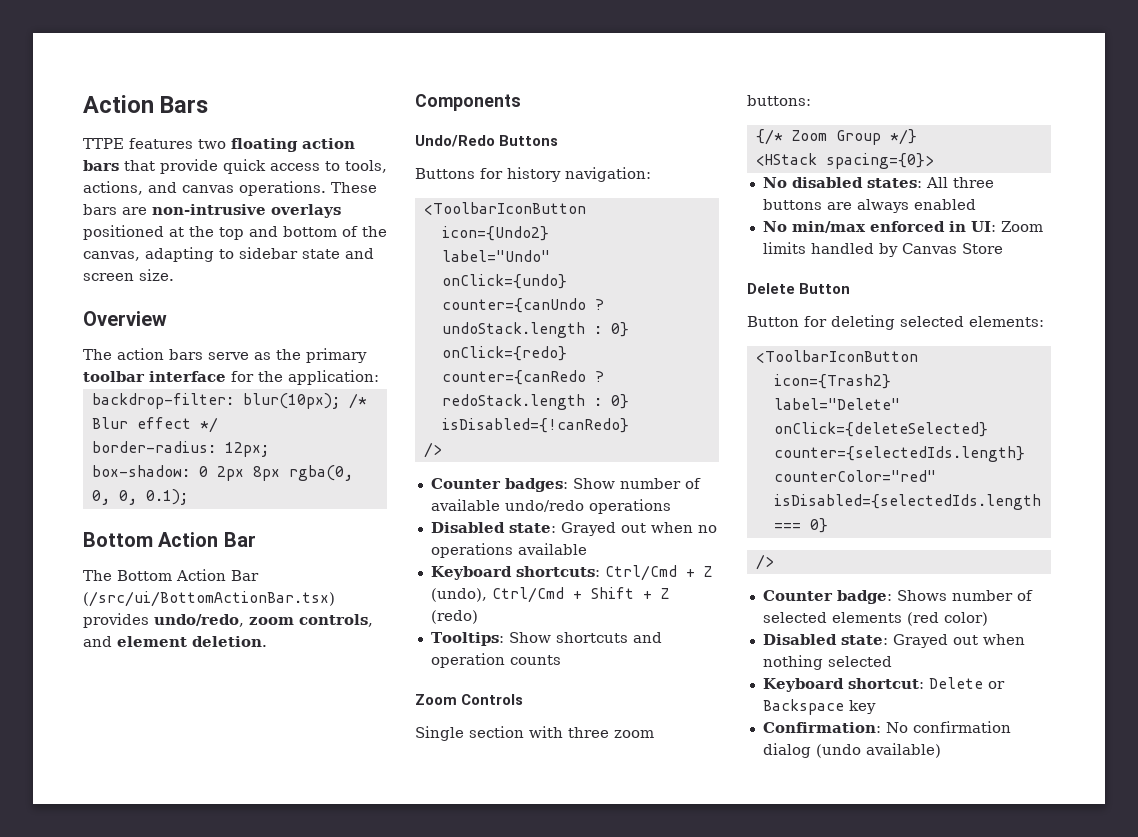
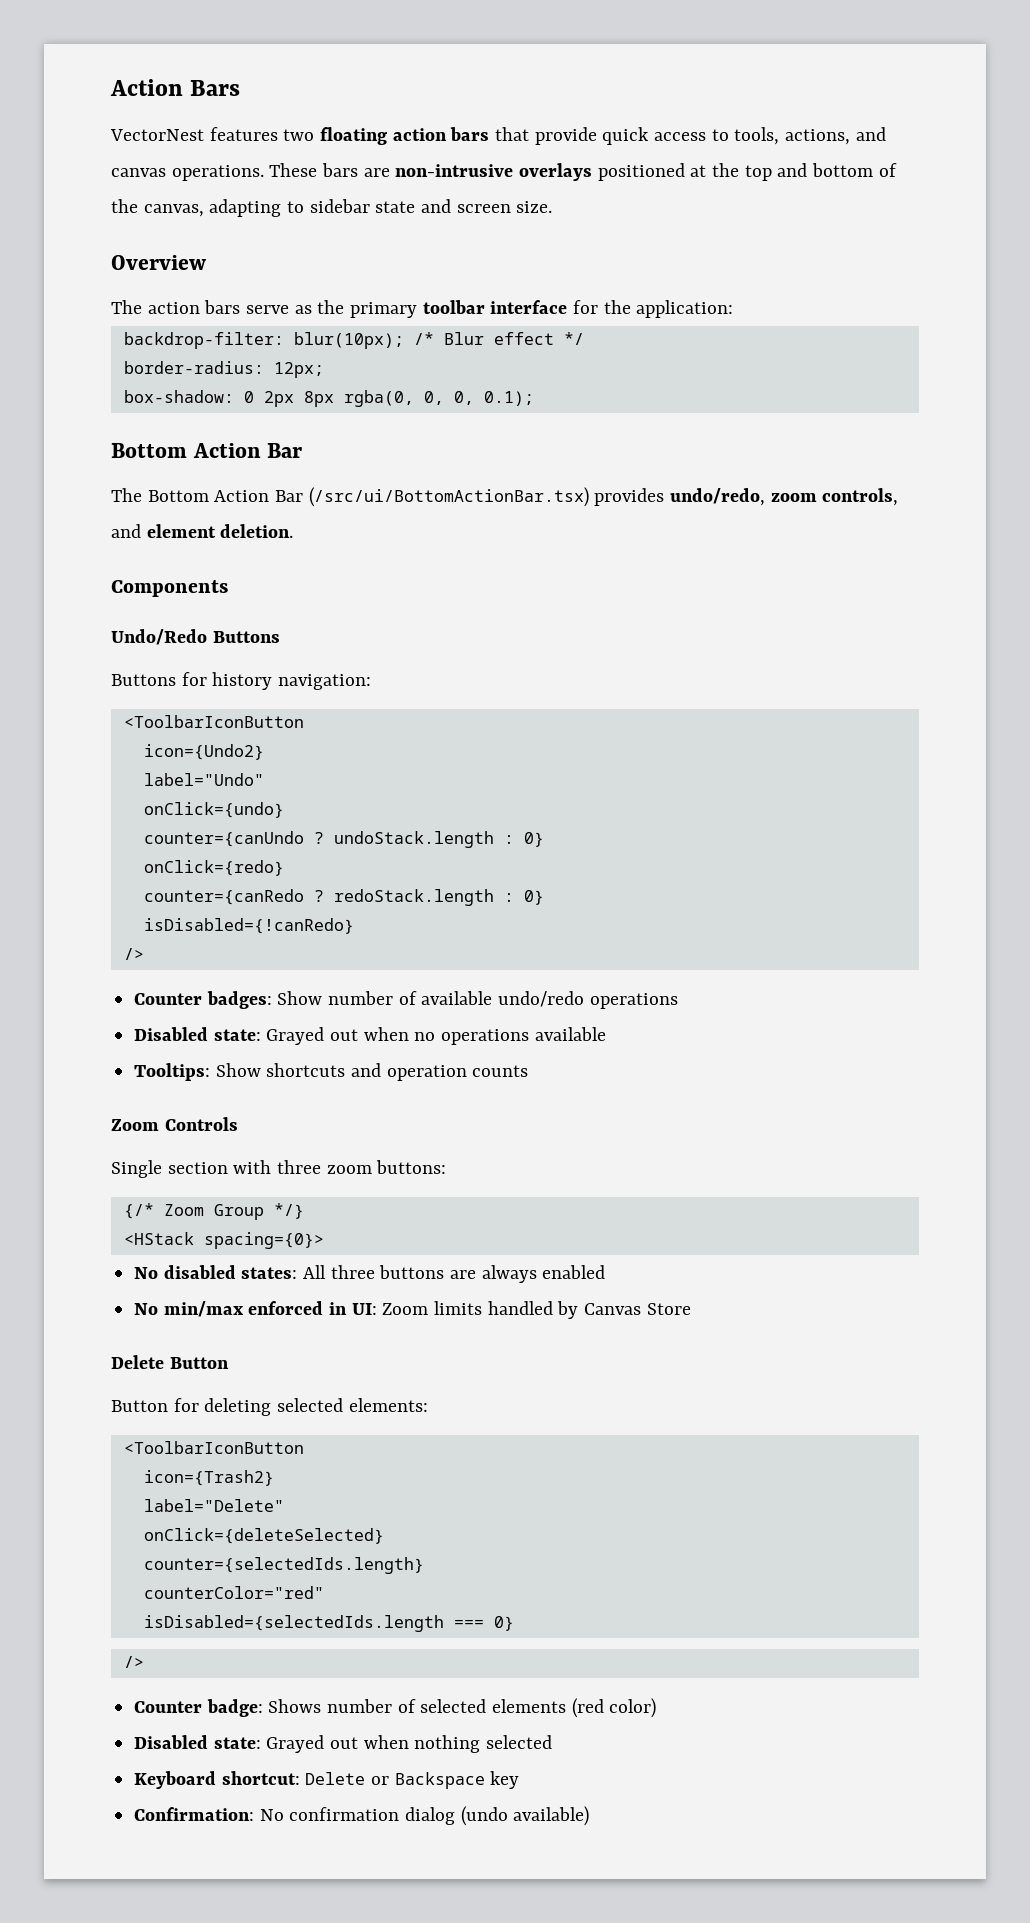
- TTPE features two floating action bars that provide quick access to tools, actions, and canvas operations.
+ VectorNest features two floating action bars that provide quick access to tools, actions, and canvas operations.
- Keyboard shortcuts: Ctrl/Cmd + Z (undo), Ctrl/Cmd + Shift + Z (redo)

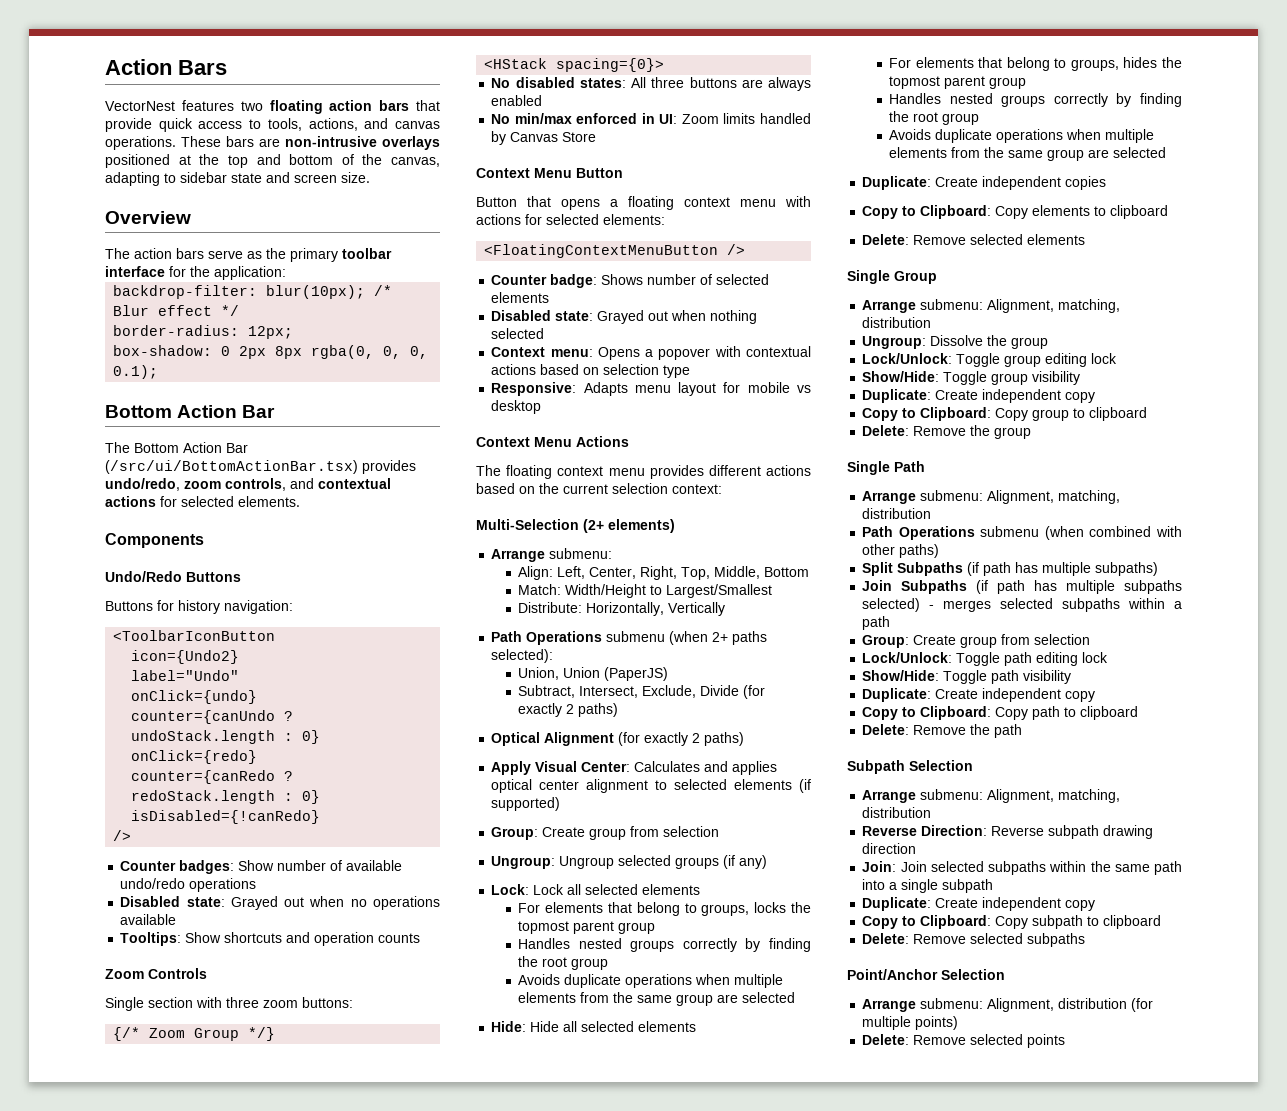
- The Bottom Action Bar (/src/ui/BottomActionBar.tsx) provides undo/redo, zoom controls, and element deletion.
+ The Bottom Action Bar (/src/ui/BottomActionBar.tsx) provides undo/redo, zoom controls, and contextual actions for selected elements.
- Delete Button
+ Context Menu Button
- Button for deleting selected elements:
- <ToolbarIconButton
- icon={Trash2}
- label="Delete"
- onClick={deleteSelected}
- counter={selectedIds.length}
- counterColor="red"
- isDisabled={selectedIds.length === 0}
- />
+ Button that opens a floating context menu with actions for selected elements:
+ <FloatingContextMenuButton />
- Counter badge: Shows number of selected elements (red color)
+ Counter badge: Shows number of selected elements
- Keyboard shortcut: Delete or Backspace key
- Confirmation: No confirmation dialog (undo available)
+ Context menu: Opens a popover with contextual actions based on selection type
+ Responsive: Adapts menu layout for mobile vs desktop
+ Context Menu Actions
+ The floating context menu provides different actions based on the current selection context:
+ Multi-Selection (2+ elements)
+ Arrange submenu:
+ Align: Left, Center, Right, Top, Middle, Bottom
+ Match: Width/Height to Largest/Smallest
+ Distribute: Horizontally, Vertically
+ Path Operations submenu (when 2+ paths selected):
+ Union, Union (PaperJS)
+ Subtract, Intersect, Exclude, Divide (for exactly 2 paths)
+ Optical Alignment (for exactly 2 paths)
+ Apply Visual Center: Calculates and applies optical center alignment to selected elements (if supported)
+ Group: Create group from selection
+ Ungroup: Ungroup selected groups (if any)
+ Lock: Lock all selected elements
+ For elements that belong to groups, locks the topmost parent group
+ Handles nested groups correctly by finding the root group
+ Avoids duplicate operations when multiple elements from the same group are selected
+ Hide: Hide all selected elements
+ For elements that belong to groups, hides the topmost parent group
+ Handles nested groups correctly by finding the root group
+ Avoids duplicate operations when multiple elements from the same group are selected
+ Duplicate: Create independent copies
+ Copy to Clipboard: Copy elements to clipboard
+ Delete: Remove selected elements
+ Single Group
+ Arrange submenu: Alignment, matching, distribution
+ Ungroup: Dissolve the group
+ Lock/Unlock: Toggle group editing lock
+ Show/Hide: Toggle group visibility
+ Duplicate: Create independent copy
+ Copy to Clipboard: Copy group to clipboard
+ Delete: Remove the group
+ Single Path
+ Arrange submenu: Alignment, matching, distribution
+ Path Operations submenu (when combined with other paths)
+ Split Subpaths (if path has multiple subpaths)
+ Join Subpaths (if path has multiple subpaths selected) - merges selected subpaths within a path
+ Group: Create group from selection
+ Lock/Unlock: Toggle path editing lock
+ Show/Hide: Toggle path visibility
+ Duplicate: Create independent copy
+ Copy to Clipboard: Copy path to clipboard
+ Delete: Remove the path
+ Subpath Selection
+ Arrange submenu: Alignment, matching, distribution
+ Reverse Direction: Reverse subpath drawing direction
+ Join: Join selected subpaths within the same path into a single subpath
+ Duplicate: Create independent copy
+ Copy to Clipboard: Copy subpath to clipboard
+ Delete: Remove selected subpaths
+ Point/Anchor Selection
+ Arrange submenu: Alignment, distribution (for multiple points)
+ Delete: Remove selected points

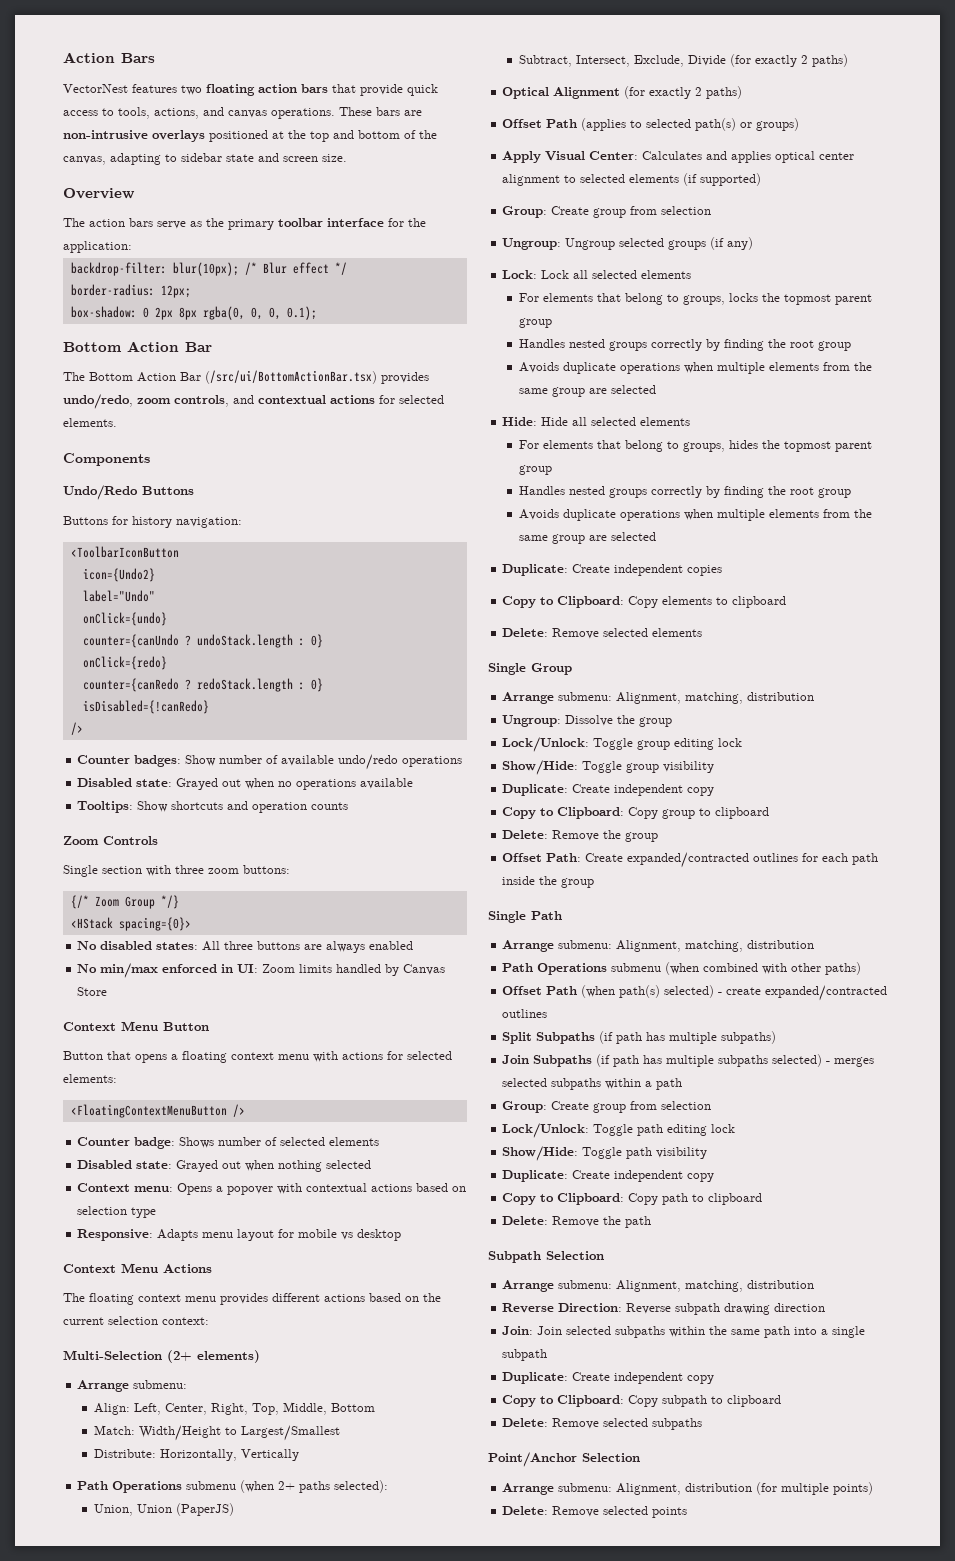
+ Offset Path (applies to selected path(s) or groups)
+ Offset Path: Create expanded/contracted outlines for each path inside the group
+ Offset Path (when path(s) selected) - create expanded/contracted outlines

